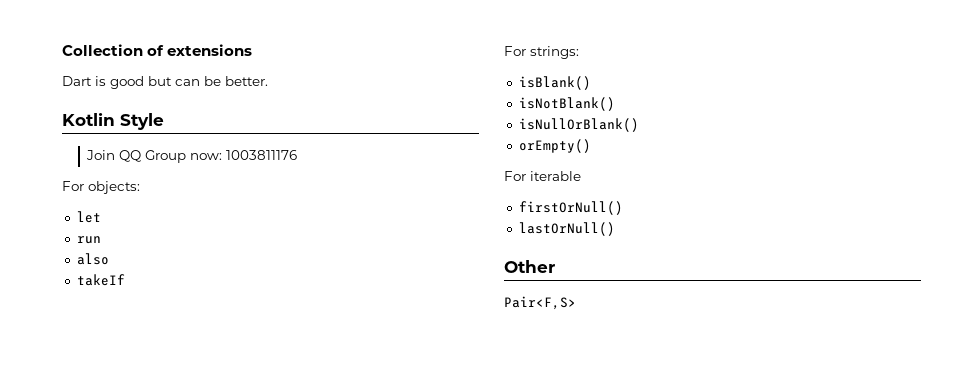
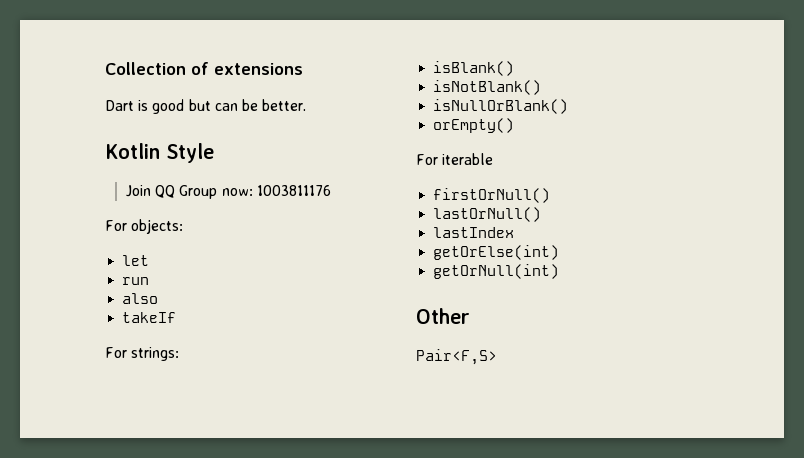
+ lastIndex
+ getOrElse(int)
+ getOrNull(int)

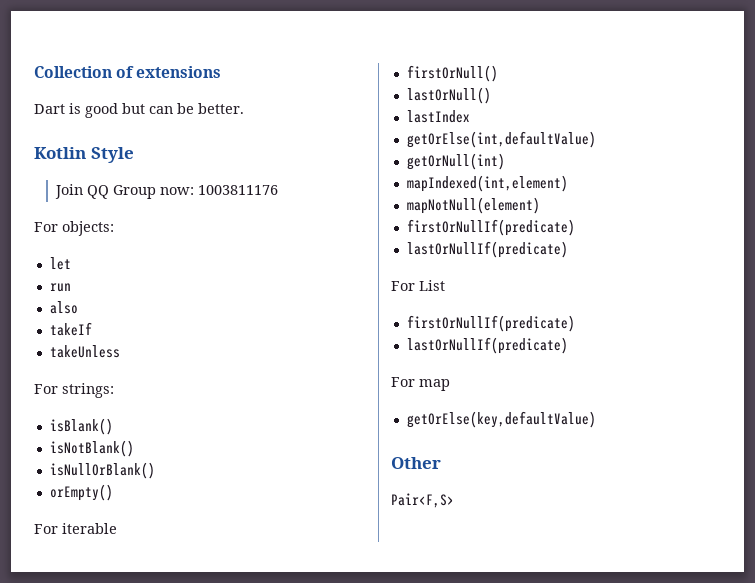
+ takeUnless
- getOrElse(int)
+ getOrElse(int,defaultValue)
+ mapIndexed(int,element)
+ mapNotNull(element)
+ firstOrNullIf(predicate)
+ lastOrNullIf(predicate)
+ For List
+ firstOrNullIf(predicate)
+ lastOrNullIf(predicate)
+ For map
+ getOrElse(key,defaultValue)

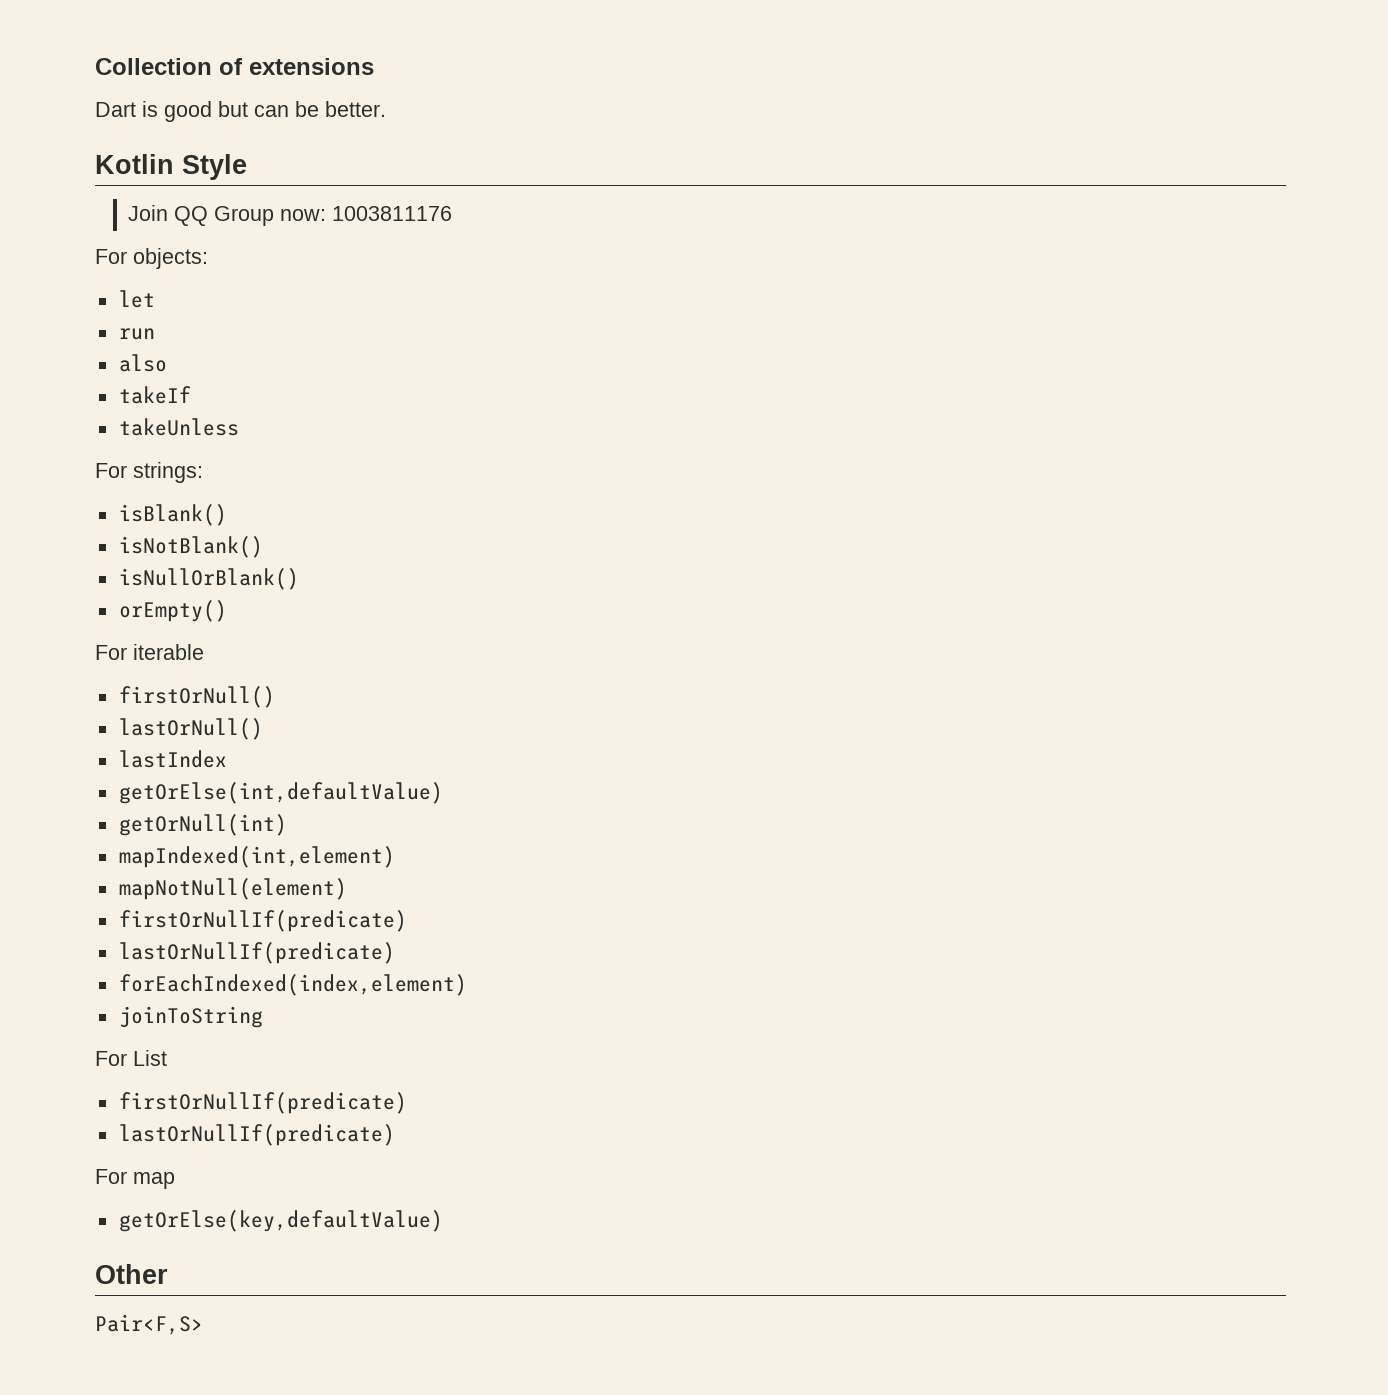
+ forEachIndexed(index,element)
+ joinToString

